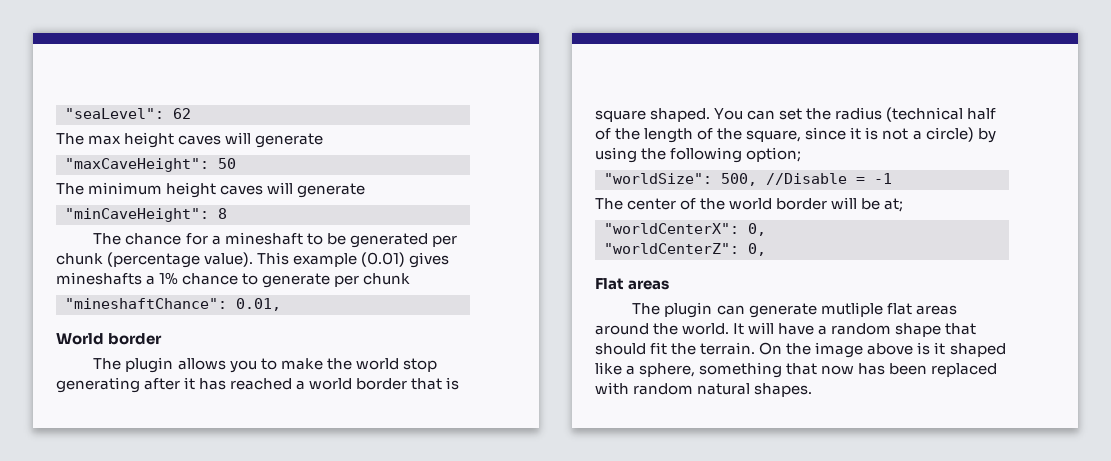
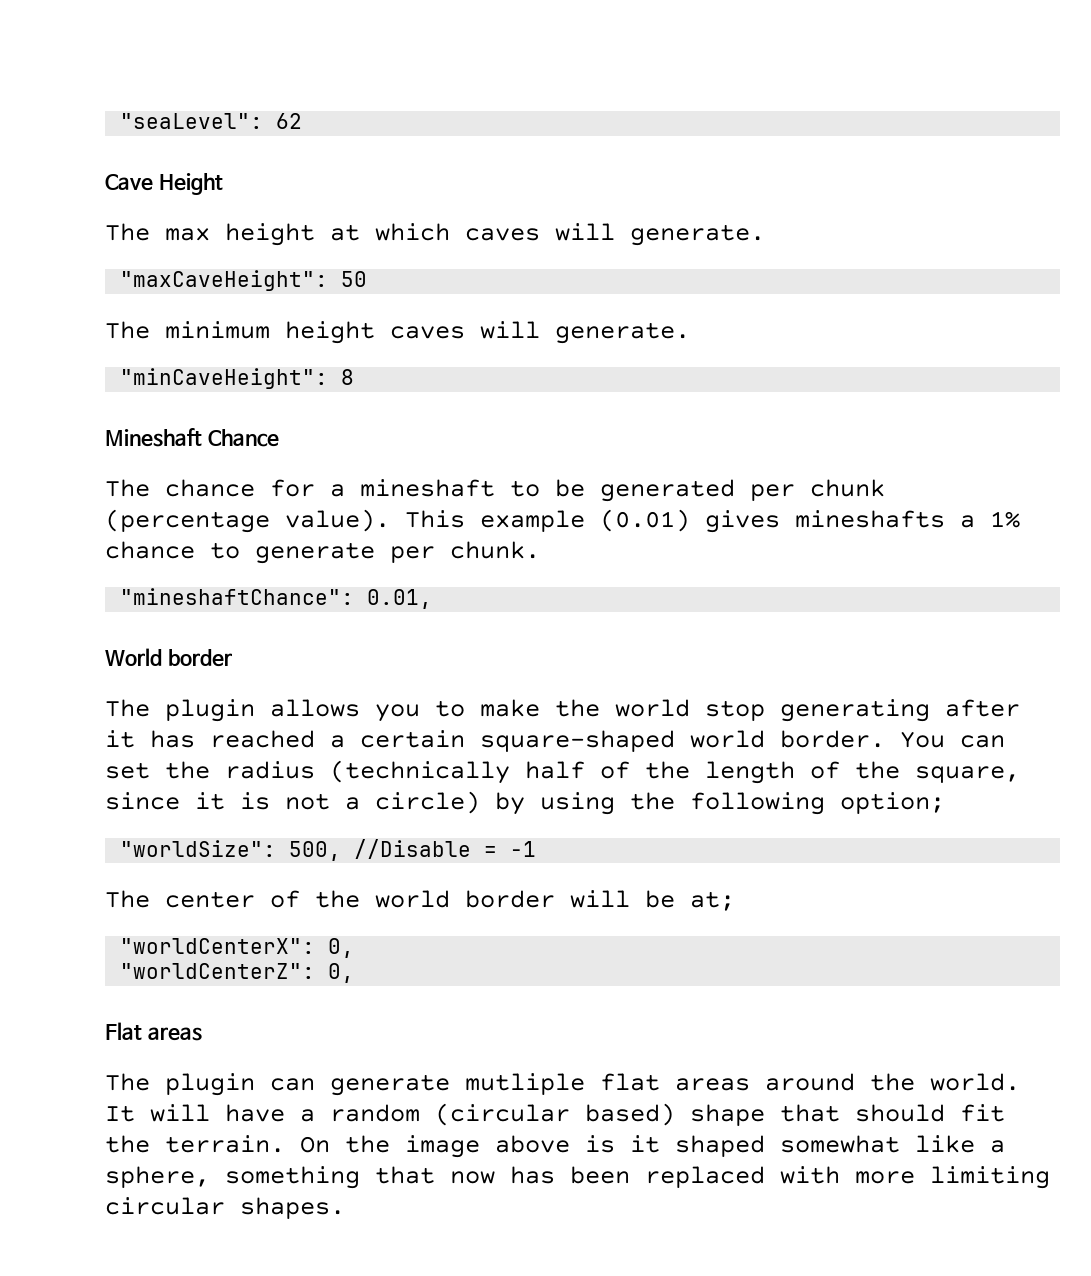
+ Cave Height
- The max height caves will generate
+ The max height at which caves will generate.
- The minimum height caves will generate
+ The minimum height caves will generate.
+ Mineshaft Chance
- This example (0.01) gives mineshafts a 1% chance to generate per chunk
+ This example (0.01) gives mineshafts a 1% chance to generate per chunk.
- The plugin allows you to make the world stop generating after it has reached a world border that is square shaped.
+ The plugin allows you to make the world stop generating after it has reached a certain square-shaped world border.
- You can set the radius (technical half of the length of the square, since it is not a circle) by using the following option;
+ You can set the radius (technically half of the length of the square, since it is not a circle) by using the following option;
- It will have a random shape that should fit the terrain.
+ It will have a random (circular based) shape that should fit the terrain.
- On the image above is it shaped like a sphere, something that now has been replaced with random natural shapes.
+ On the image above is it shaped somewhat like a sphere, something that now has been replaced with more limiting circular shapes.

